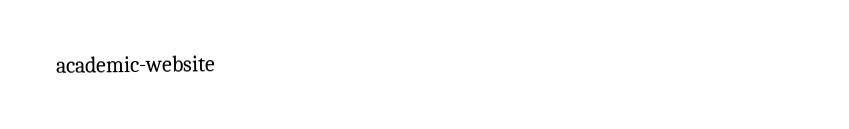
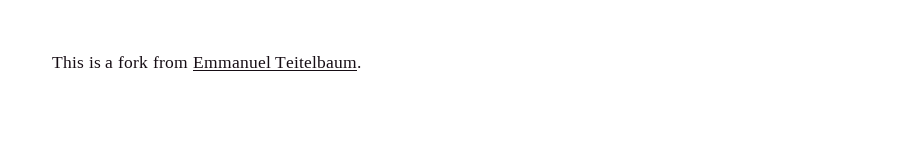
- academic-website
+ This is a fork from Emmanuel Teitelbaum.

